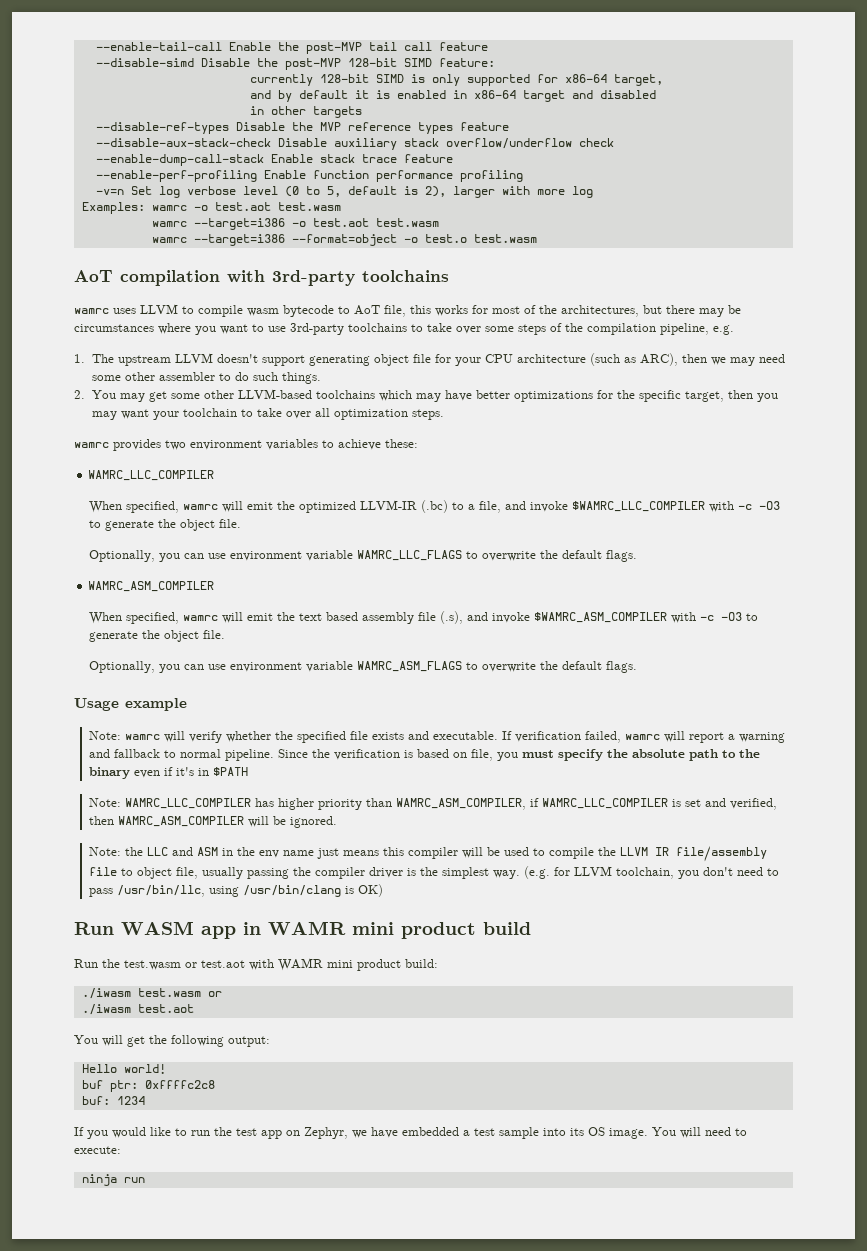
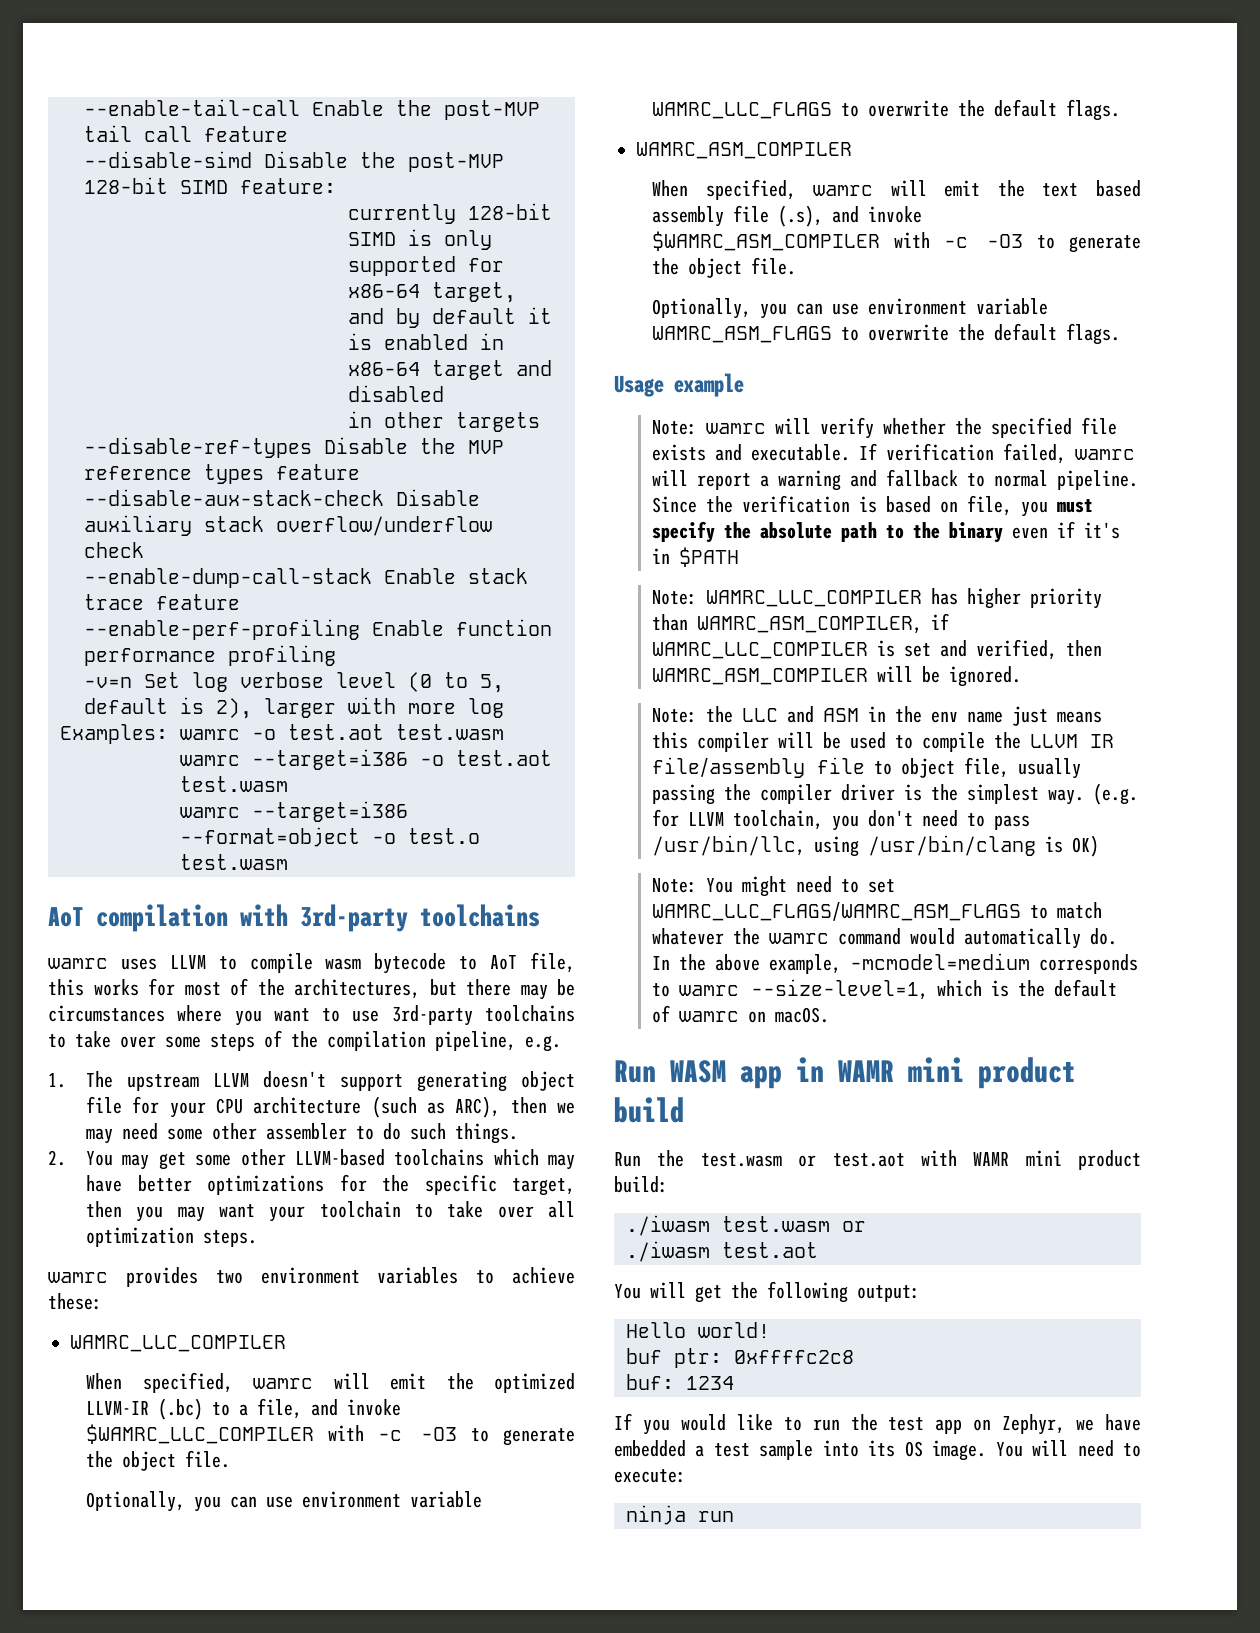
+ Note: You might need to set WAMRC_LLC_FLAGS/WAMRC_ASM_FLAGS to match whatever the wamrc command would automatically do. In the above example, -mcmodel=medium corresponds to wamrc --size-level=1, which is the default of wamrc on macOS.

